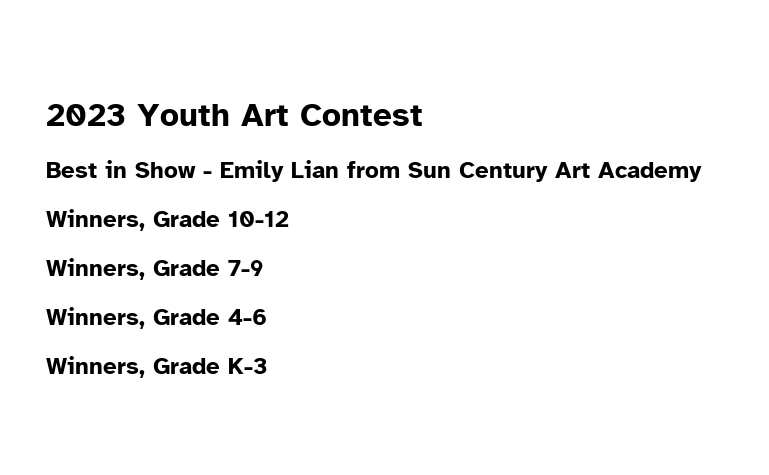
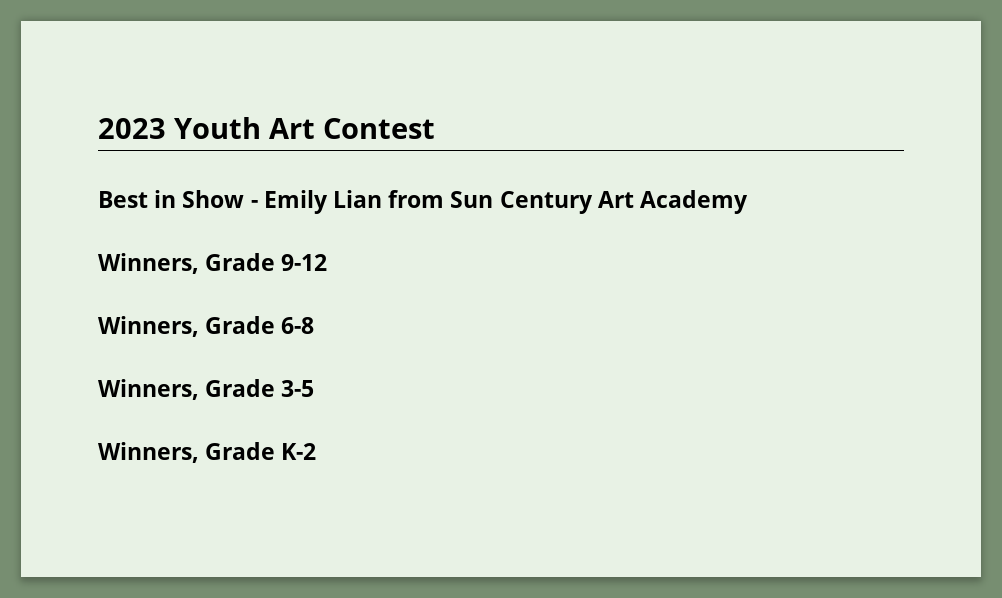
- Winners, Grade 10-12
- Winners, Grade 7-9
- Winners, Grade 4-6
- Winners, Grade K-3
+ Winners, Grade 9-12
+ Winners, Grade 6-8
+ Winners, Grade 3-5
+ Winners, Grade K-2

